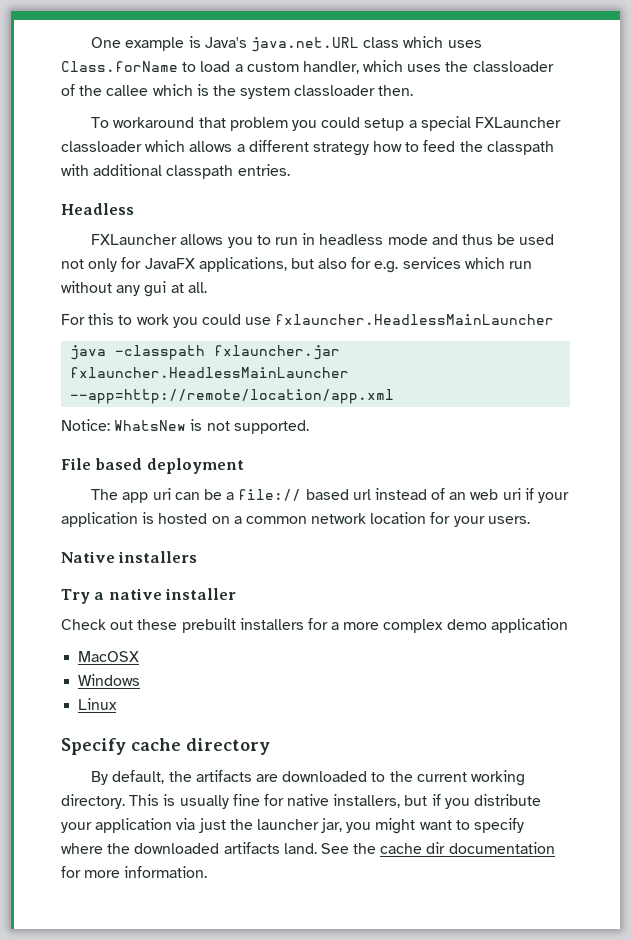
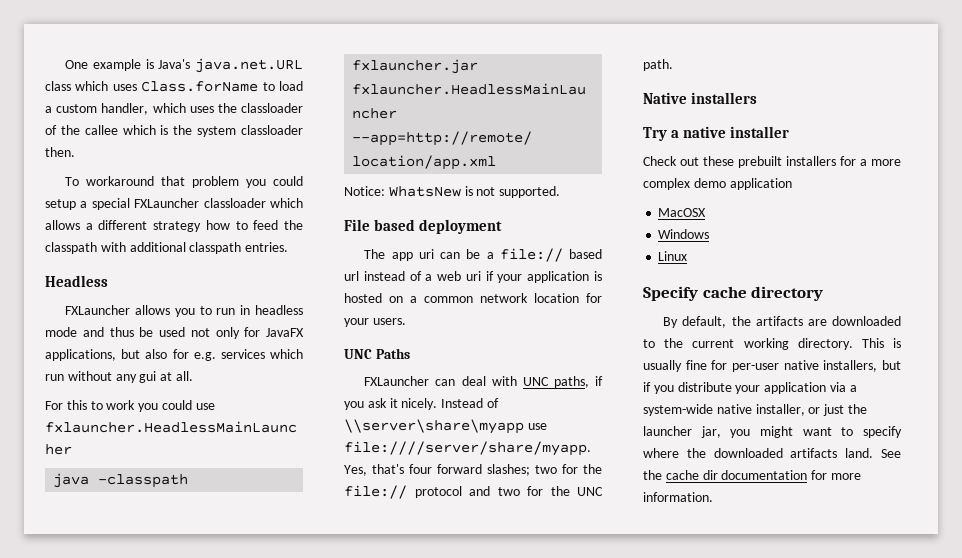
- The app uri can be a file:// based url instead of an web uri if your application is hosted on a common network location for your users.
+ The app uri can be a file:// based url instead of a web uri if your application is hosted on a common network location for your users.
+ UNC Paths
+ FXLauncher can deal with UNC paths, if you ask it nicely. Instead of \\server\share\myapp use file:////server/share/myapp. Yes, that's four forward slashes; two for the file:// protocol and two for the UNC path.
- This is usually fine for native installers, but if you distribute your application via just the launcher jar, you might want to specify where the downloaded artifacts land.
+ This is usually fine for per-user native installers, but if you distribute your application via a system-wide native installer, or just the launcher jar, you might want to specify where the downloaded artifacts land.

